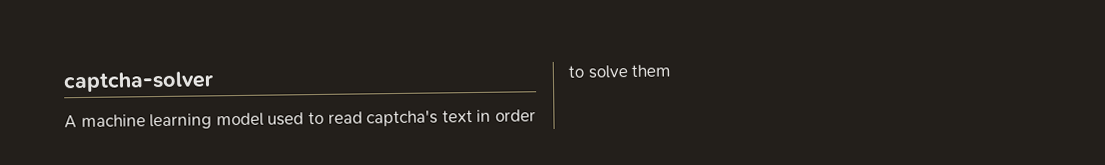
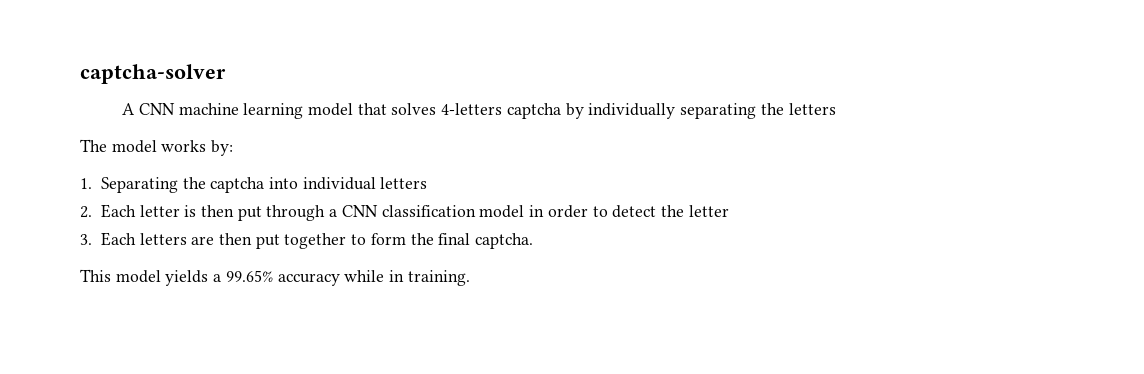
- A machine learning model used to read captcha's text in order to solve them
+ A CNN machine learning model that solves 4-letters captcha by individually separating the letters
+ The model works by:
+ 1. Separating the captcha into individual letters
+ 2. Each letter is then put through a CNN classification model in order to detect the letter
+ 3. Each letters are then put together to form the final captcha.
+ This model yields a 99.65% accuracy while in training.

